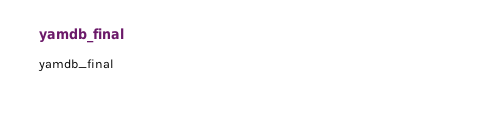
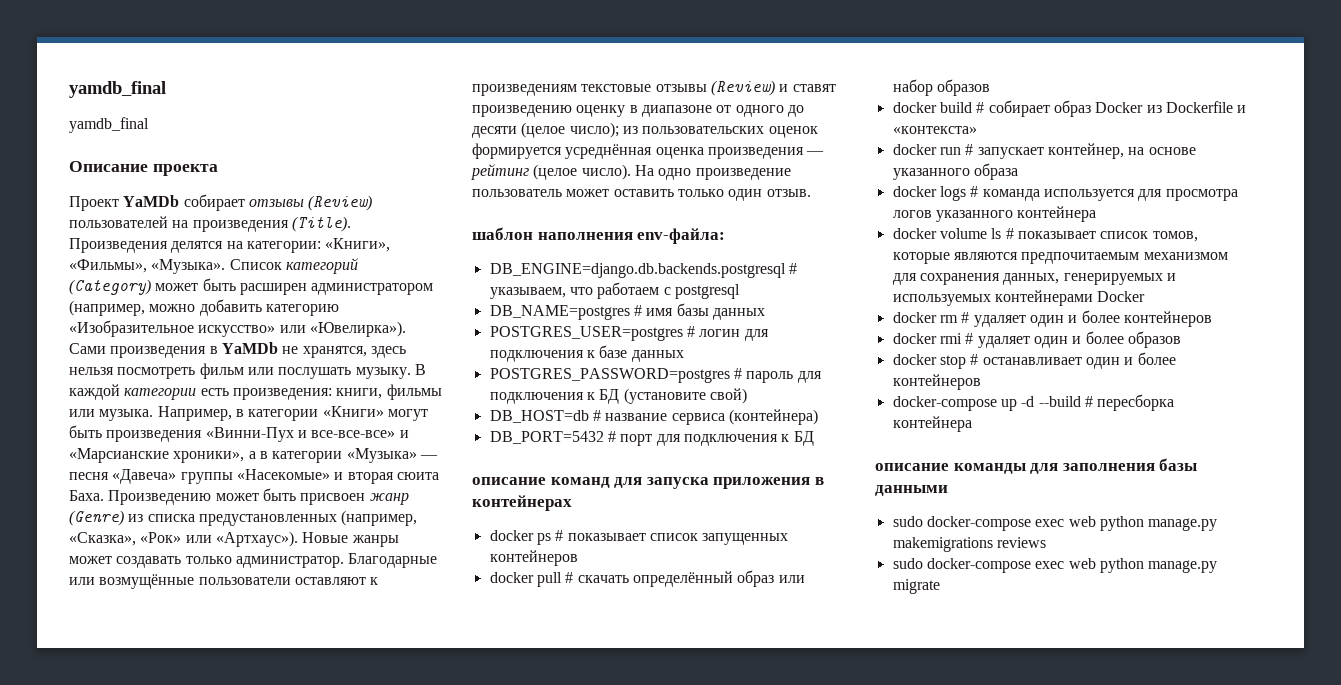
+ Описание проекта
+ Проект YaMDb собирает отзывы (Review) пользователей на произведения (Title). Произведения делятся на категории: «Книги», «Фильмы», «Музыка». Список категорий (Category) может быть расширен администратором (например, можно добавить категорию «Изобразительное искусство» или «Ювелирка»). Сами произведения в YaMDb не хранятся, здесь нельзя посмотреть фильм или послушать музыку. В каждой категории есть произведения: книги, фильмы или музыка. Например, в категории «Книги» могут быть произведения «Винни-Пух и все-все-все» и «Марсианские хроники», а в категории «Музыка» — песня «Давеча» группы «Насекомые» и вторая сюита Баха. Произведению может быть присвоен жанр (Genre) из списка предустановленных (например, «Сказка», «Рок» или «Артхаус»). Новые жанры может создавать только администратор. Благодарные или возмущённые пользователи оставляют к произведениям текстовые отзывы (Review) и ставят произведению оценку в диапазоне от одного до десяти (целое число); из пользовательских оценок формируется усреднённая оценка произведения — рейтинг (целое число). На одно произведение пользователь может оставить только один отзыв.
+ шаблон наполнения env-файла:
+ DB_ENGINE=django.db.backends.postgresql # указываем, что работаем с postgresql
+ DB_NAME=postgres # имя базы данных
+ POSTGRES_USER=postgres # логин для подключения к базе данных
+ POSTGRES_PASSWORD=postgres # пароль для подключения к БД (установите свой)
+ DB_HOST=db # название сервиса (контейнера)
+ DB_PORT=5432 # порт для подключения к БД
+ описание команд для запуска приложения в контейнерах
+ docker ps # показывает список запущенных контейнеров
+ docker pull # скачать определённый образ или набор образов
+ docker build # собирает образ Docker из Dockerfile и «контекста»
+ docker run # запускает контейнер, на основе указанного образа
+ docker logs # команда используется для просмотра логов указанного контейнера
+ docker volume ls # показывает список томов, которые являются предпочитаемым механизмом для сохранения данных, генерируемых и используемых контейнерами Docker
+ docker rm # удаляет один и более контейнеров
+ docker rmi # удаляет один и более образов
+ docker stop # останавливает один и более контейнеров
+ docker-compose up -d --build # пересборка контейнера
+ описание команды для заполнения базы данными
+ sudo docker-compose exec web python manage.py makemigrations reviews
+ sudo docker-compose exec web python manage.py migrate

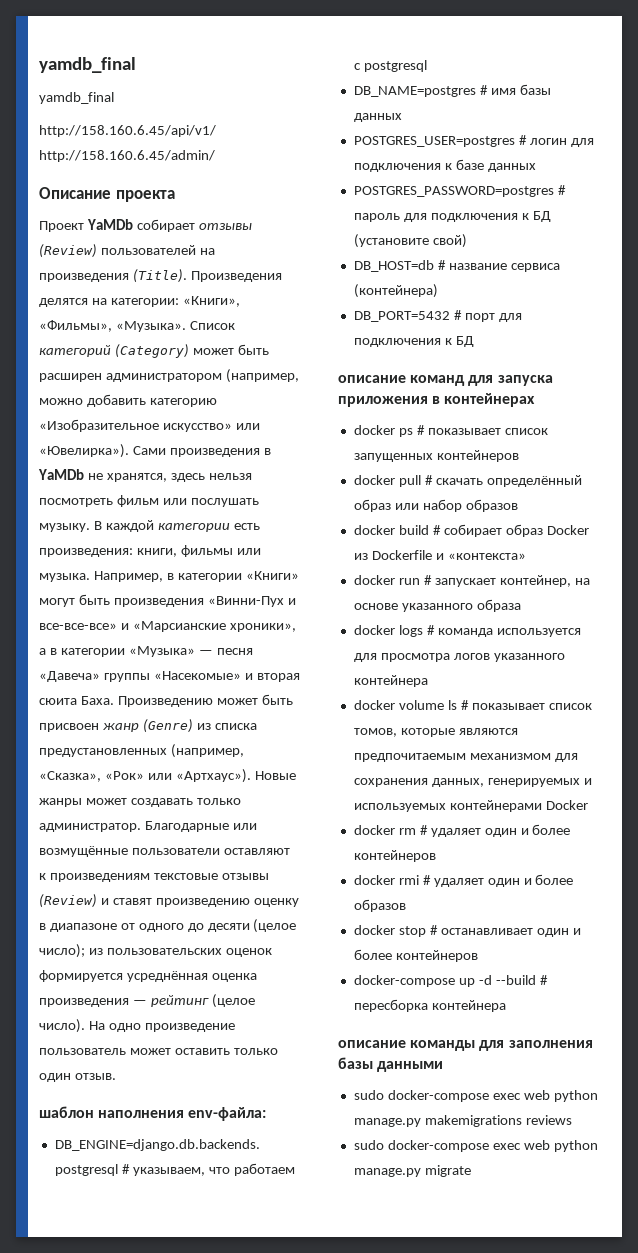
+ http://158.160.6.45/api/v1/ http://158.160.6.45/admin/

